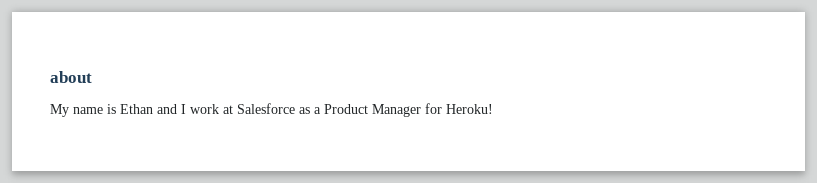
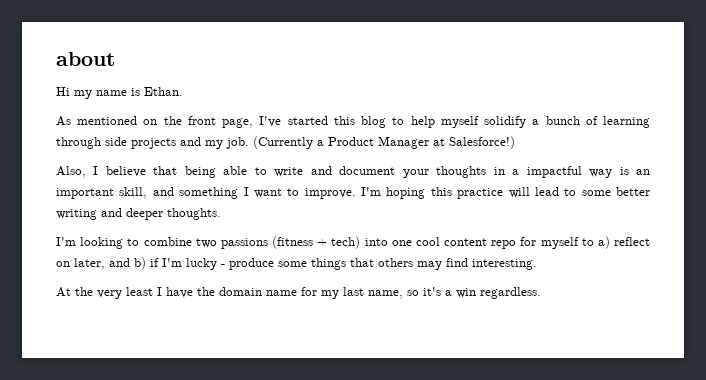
- My name is Ethan and I work at Salesforce as a Product Manager for Heroku!
+ Hi my name is Ethan.
+ As mentioned on the front page, I've started this blog to help myself solidify a bunch of learning through side projects and my job. (Currently a Product Manager at Salesforce!)
+ Also, I believe that being able to write and document your thoughts in a impactful way is an important skill, and something I want to improve. I'm hoping this practice will lead to some better writing and deeper thoughts.
+ I'm looking to combine two passions (fitness + tech) into one cool content repo for myself to a) reflect on later, and b) if I'm lucky - produce some things that others may find interesting.
+ At the very least I have the domain name for my last name, so it's a win regardless.

